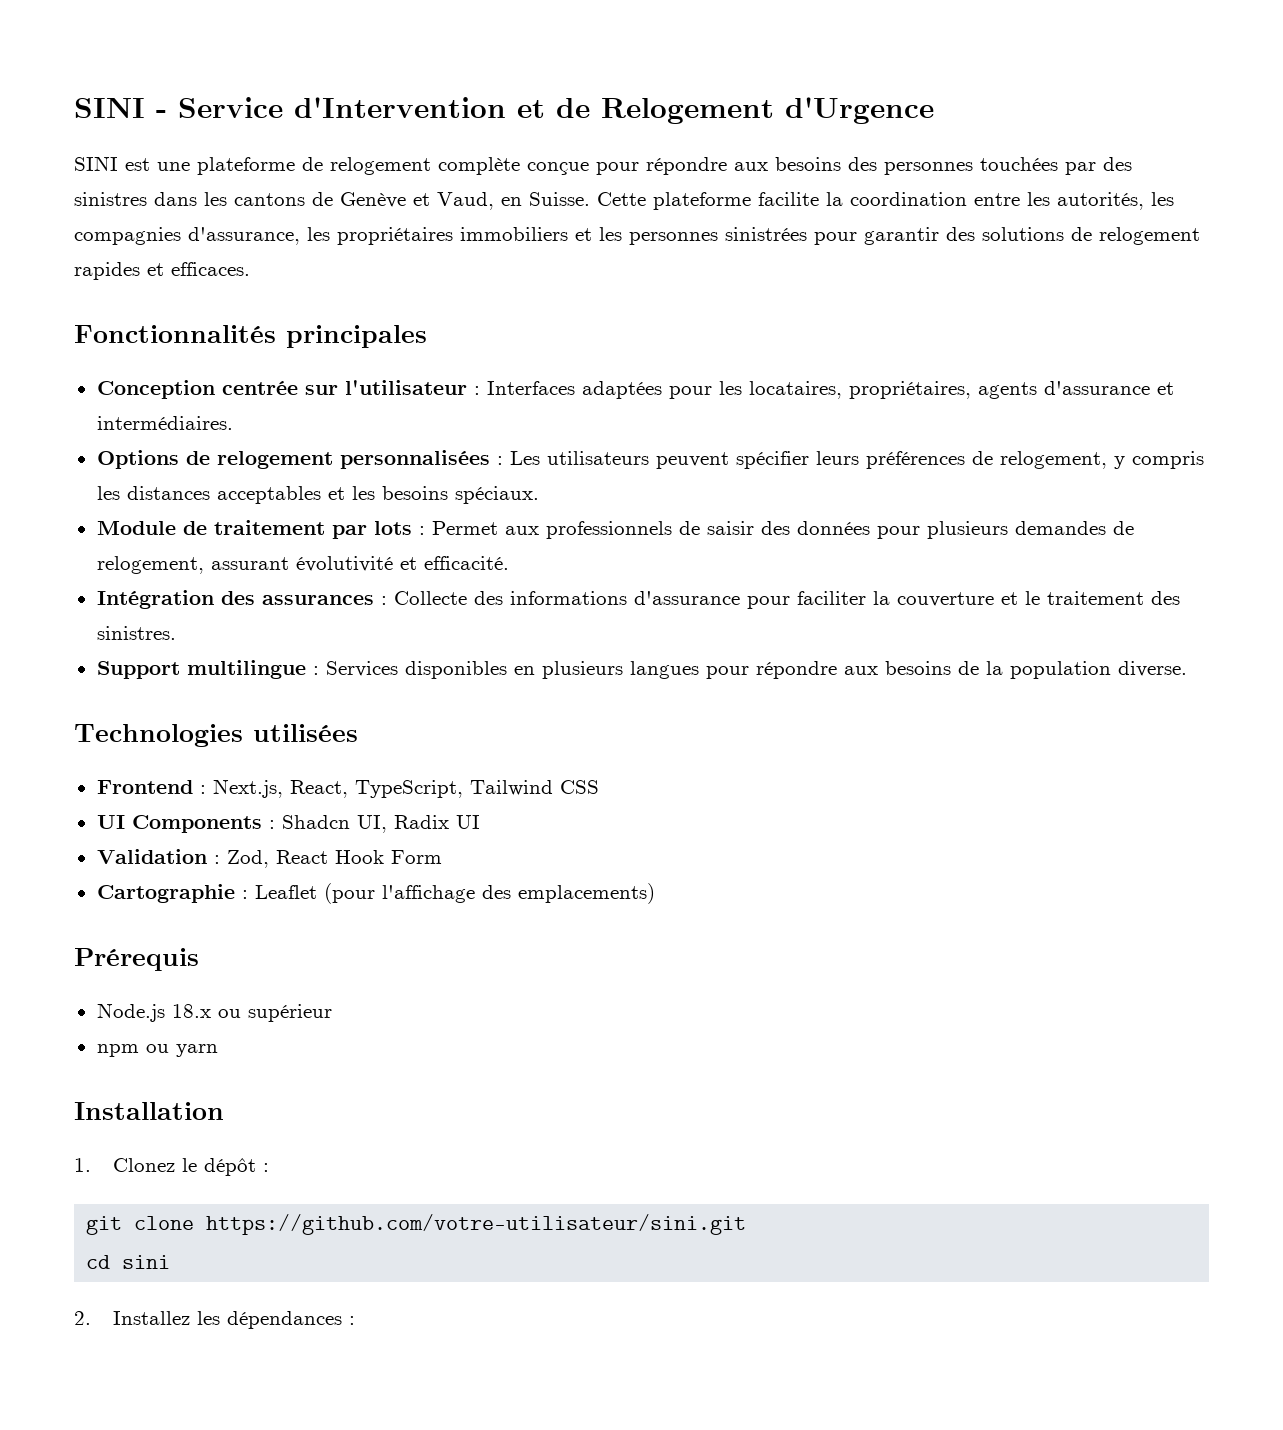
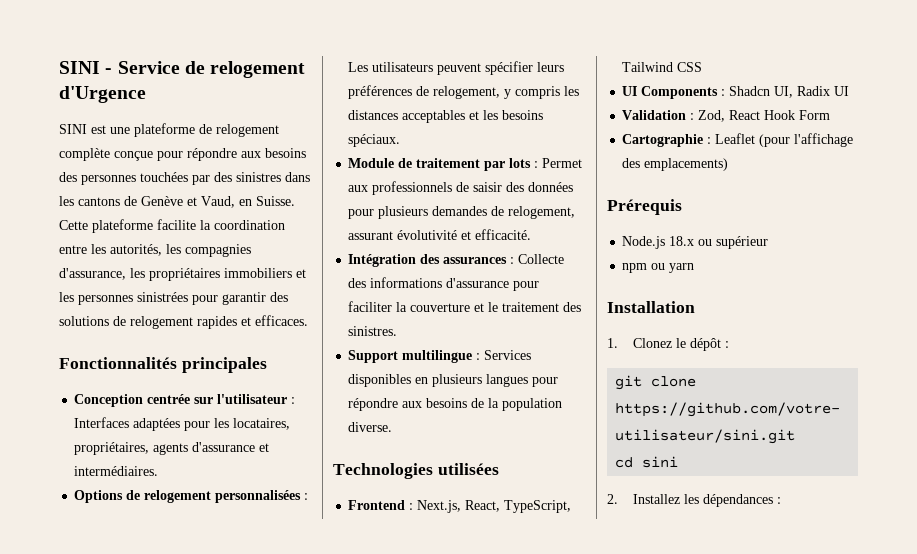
- SINI - Service d'Intervention et de Relogement d'Urgence
+ SINI - Service de relogement d'Urgence

